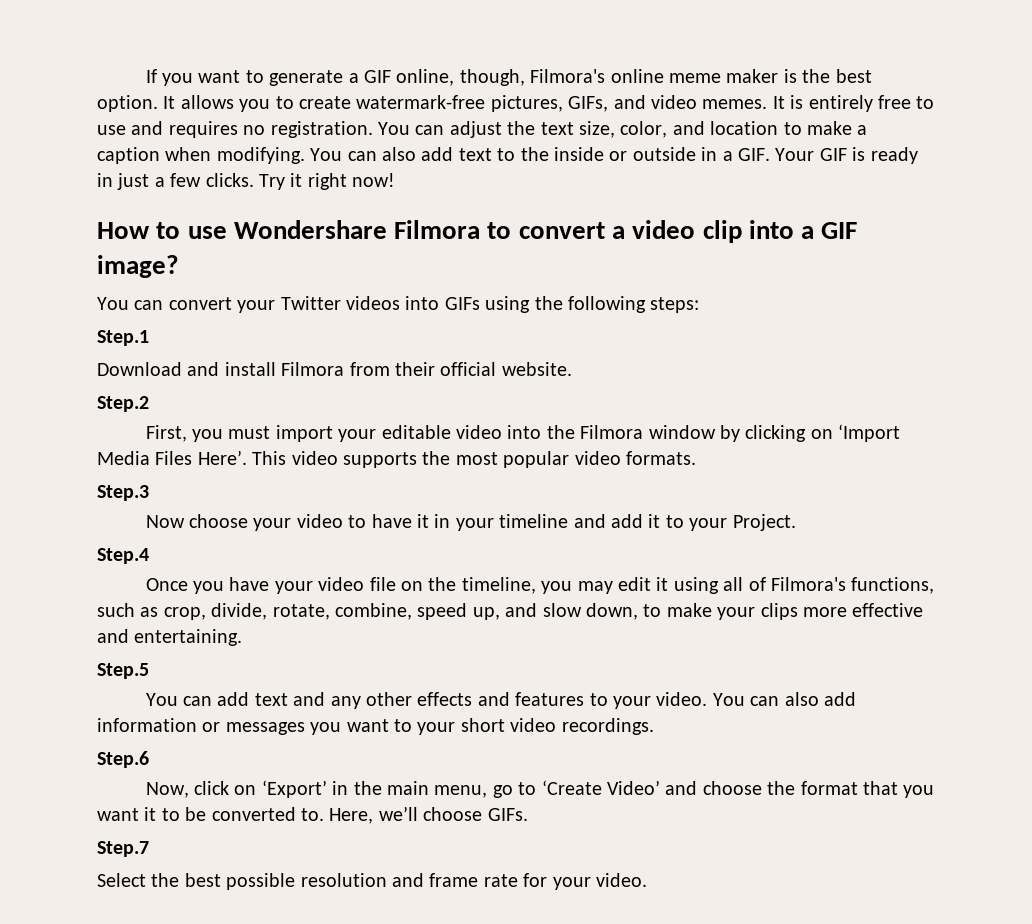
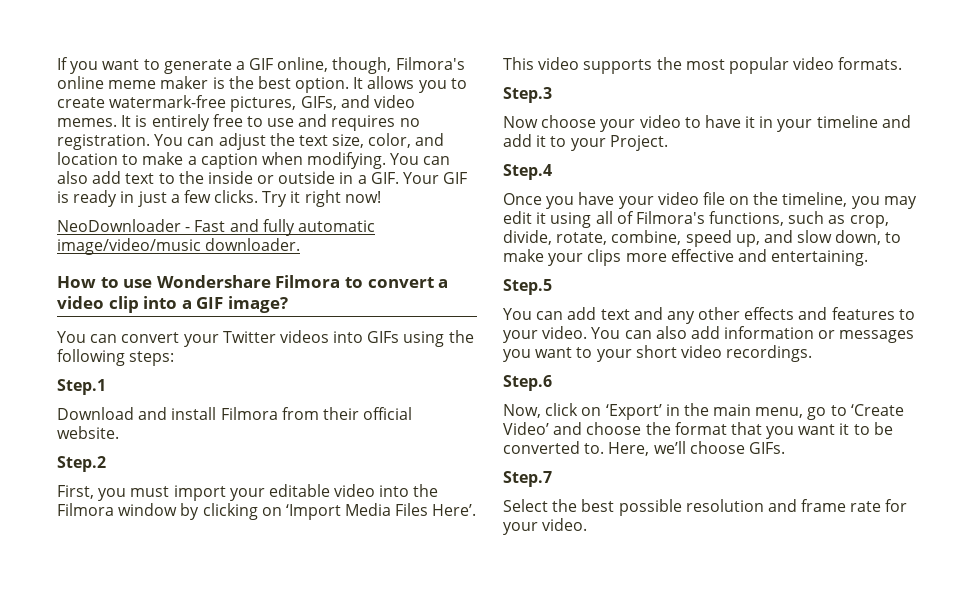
+ NeoDownloader - Fast and fully automatic image/video/music downloader.

